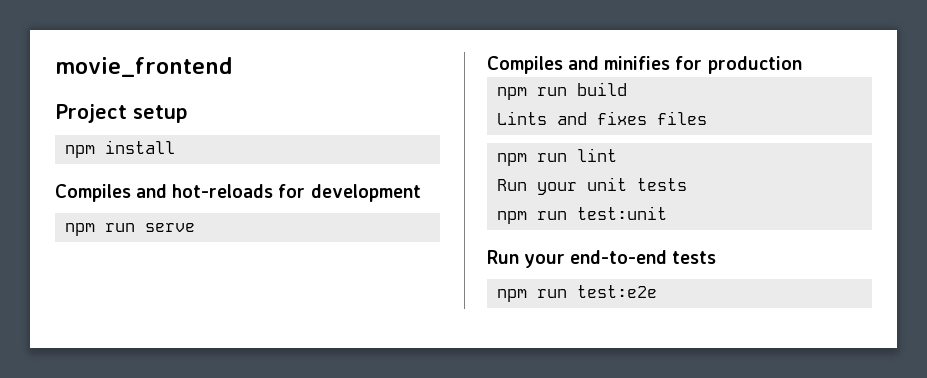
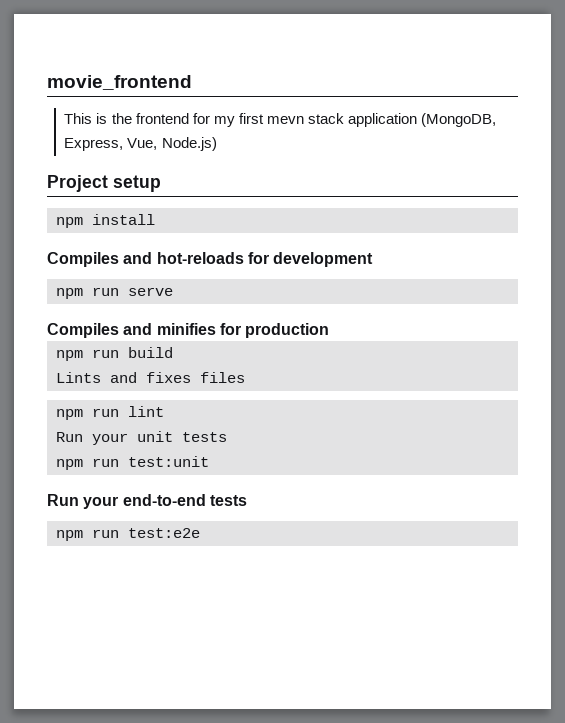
+ This is the frontend for my first mevn stack application (MongoDB, Express, Vue, Node.js)

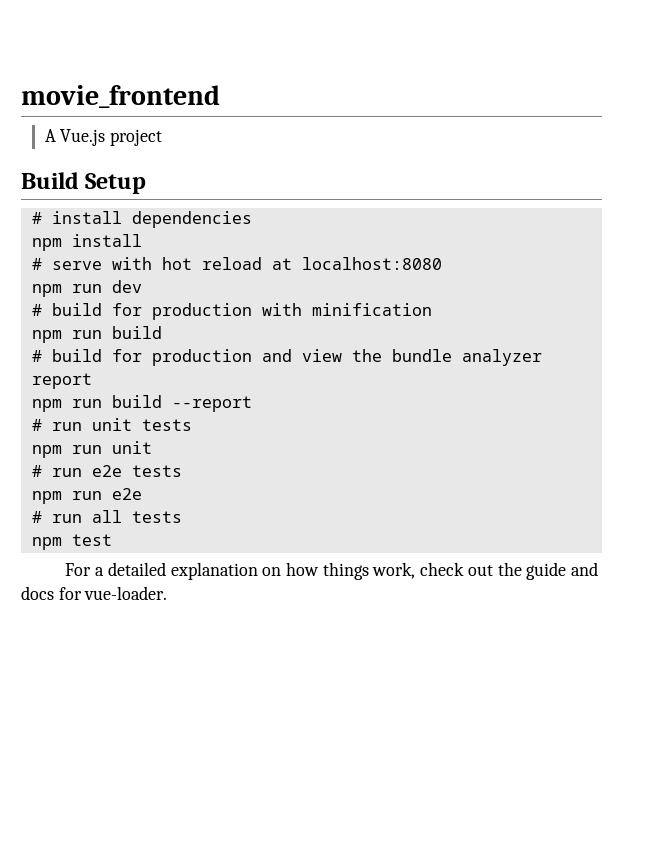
- This is the frontend for my first mevn stack application (MongoDB, Express, Vue, Node.js)
- Project setup
+ A Vue.js project
+ Build Setup
+ # install dependencies
  npm install
- Compiles and hot-reloads for development
- npm run serve
- Compiles and minifies for production
+ # serve with hot reload at localhost:8080
+ npm run dev
+ # build for production with minification
- Lints and fixes files
- npm run lint
- Run your unit tests
+ # build for production and view the bundle analyzer report
+ npm run build --report
+ # run unit tests
- npm run test:unit
- Run your end-to-end tests
- npm run test:e2e
+ npm run unit
+ # run e2e tests
+ npm run e2e
+ # run all tests
+ npm test
+ For a detailed explanation on how things work, check out the guide and docs for vue-loader.

